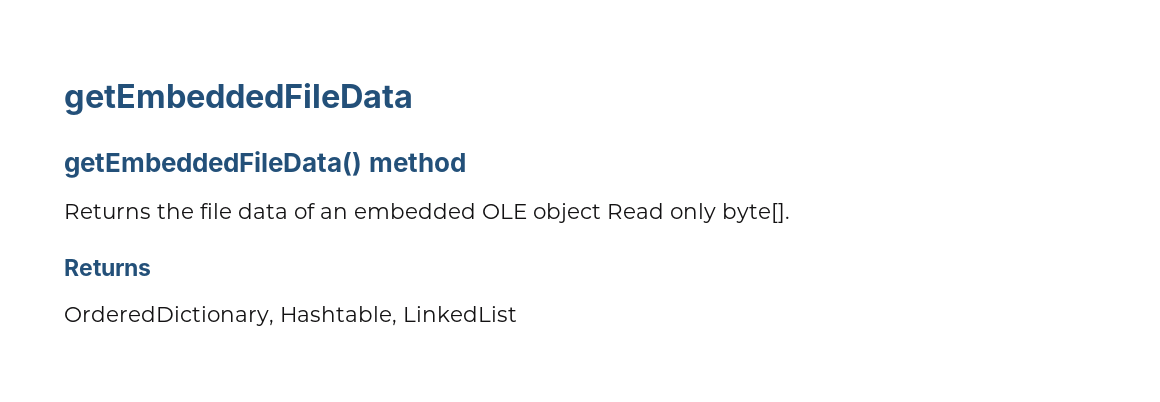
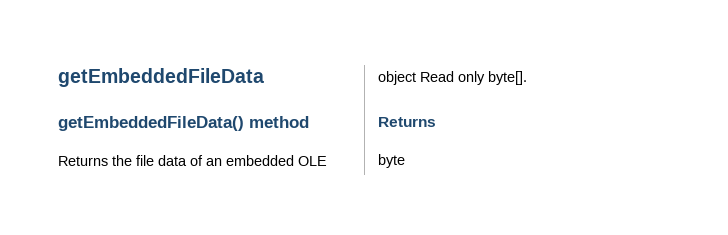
- OrderedDictionary, Hashtable, LinkedList
+ byte

